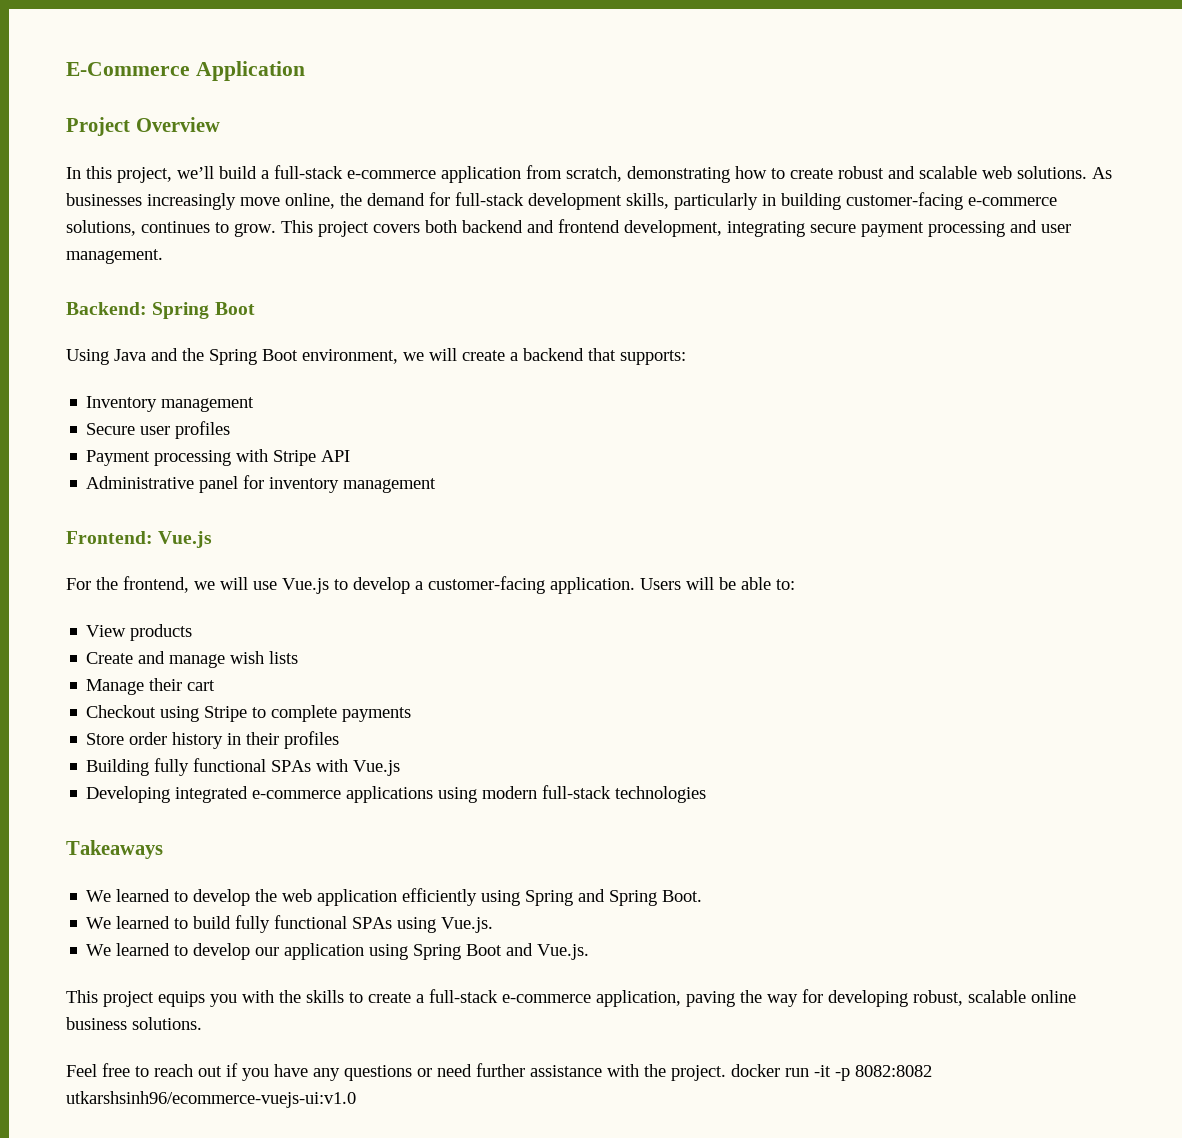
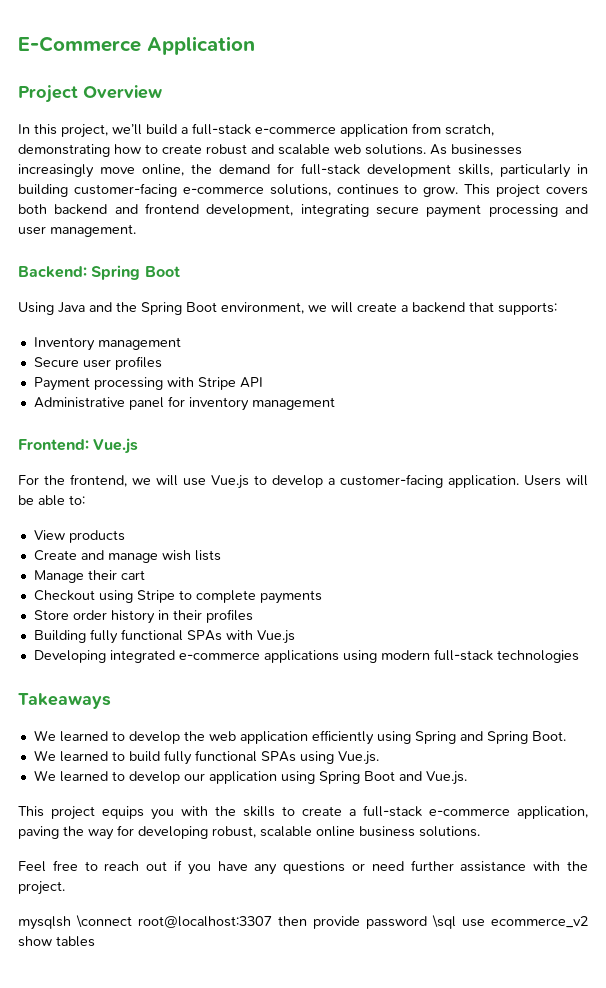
- Feel free to reach out if you have any questions or need further assistance with the project. docker run -it -p 8082:8082 utkarshsinh96/ecommerce-vuejs-ui:v1.0
+ Feel free to reach out if you have any questions or need further assistance with the project.
+ mysqlsh \connect root@localhost:3307 then provide password \sql use ecommerce_v2 show tables

